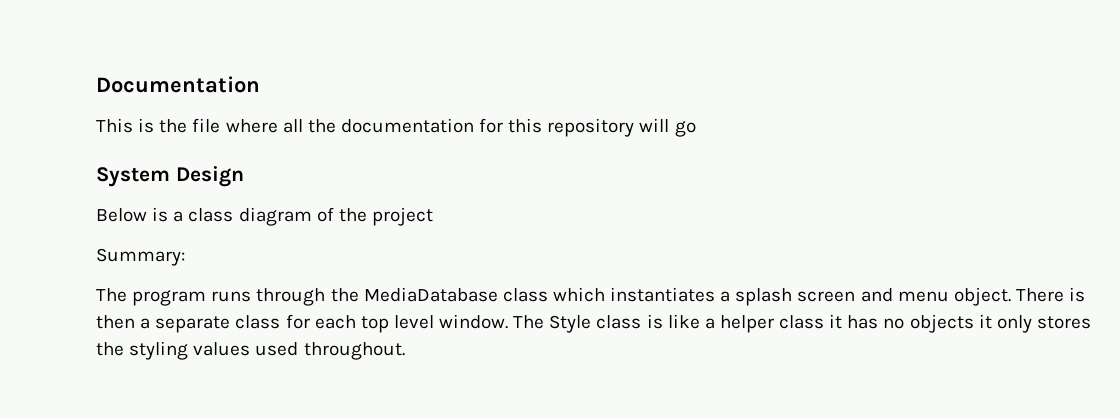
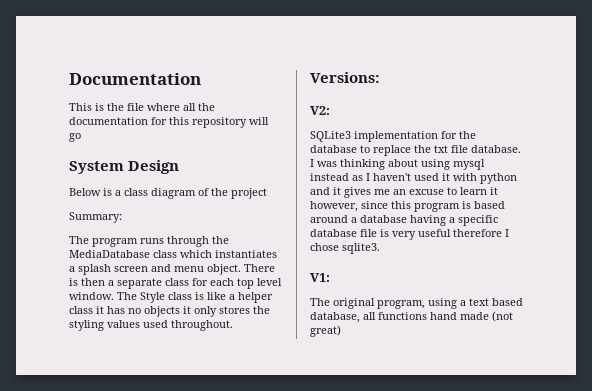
+ Versions:
+ V2:
+ SQLite3 implementation for the database to replace the txt file database. I was thinking about using mysql instead as I haven't used it with python and it gives me an excuse to learn it however, since this program is based around a database having a specific database file is very useful therefore I chose sqlite3.
+ V1:
+ The original program, using a text based database, all functions hand made (not great)

